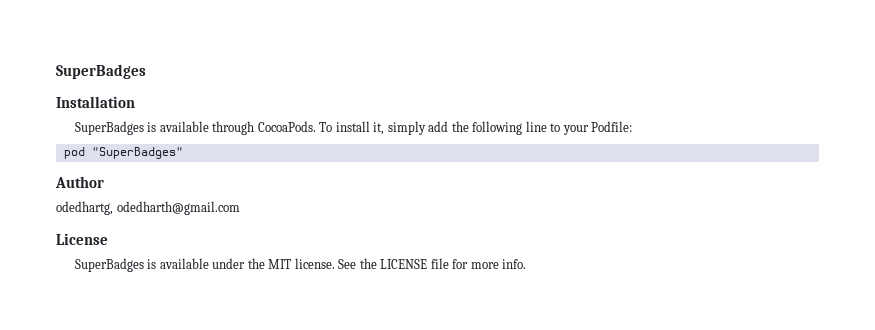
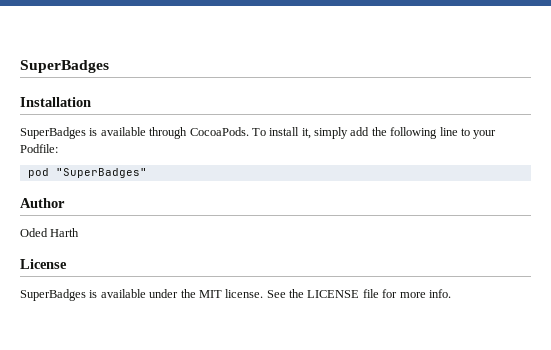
- odedhartg, odedharth@gmail.com
+ Oded Harth

